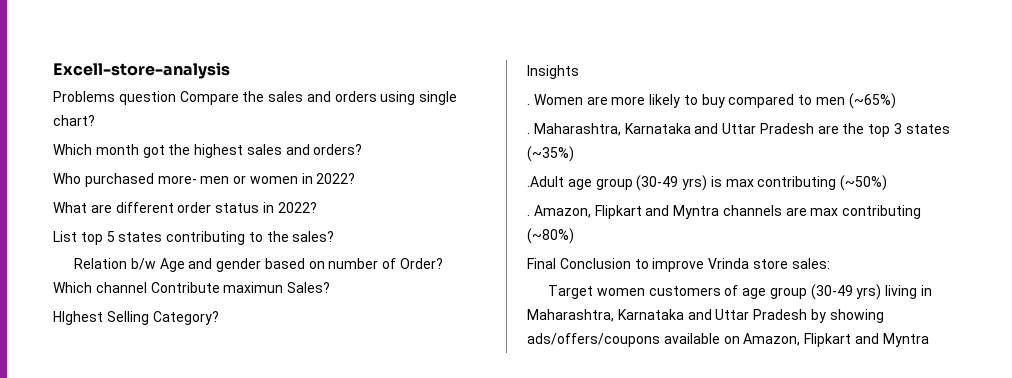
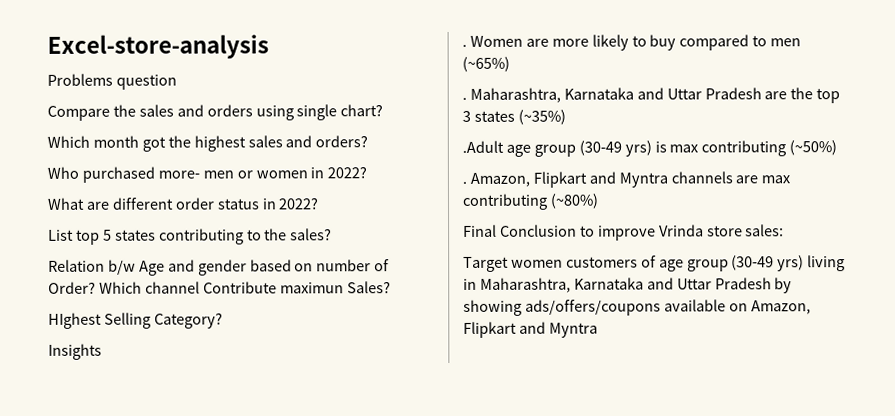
- Excell-store-analysis
+ Excel-store-analysis
- Problems question Compare the sales and orders using single chart?
+ Problems question
+ Compare the sales and orders using single chart?

